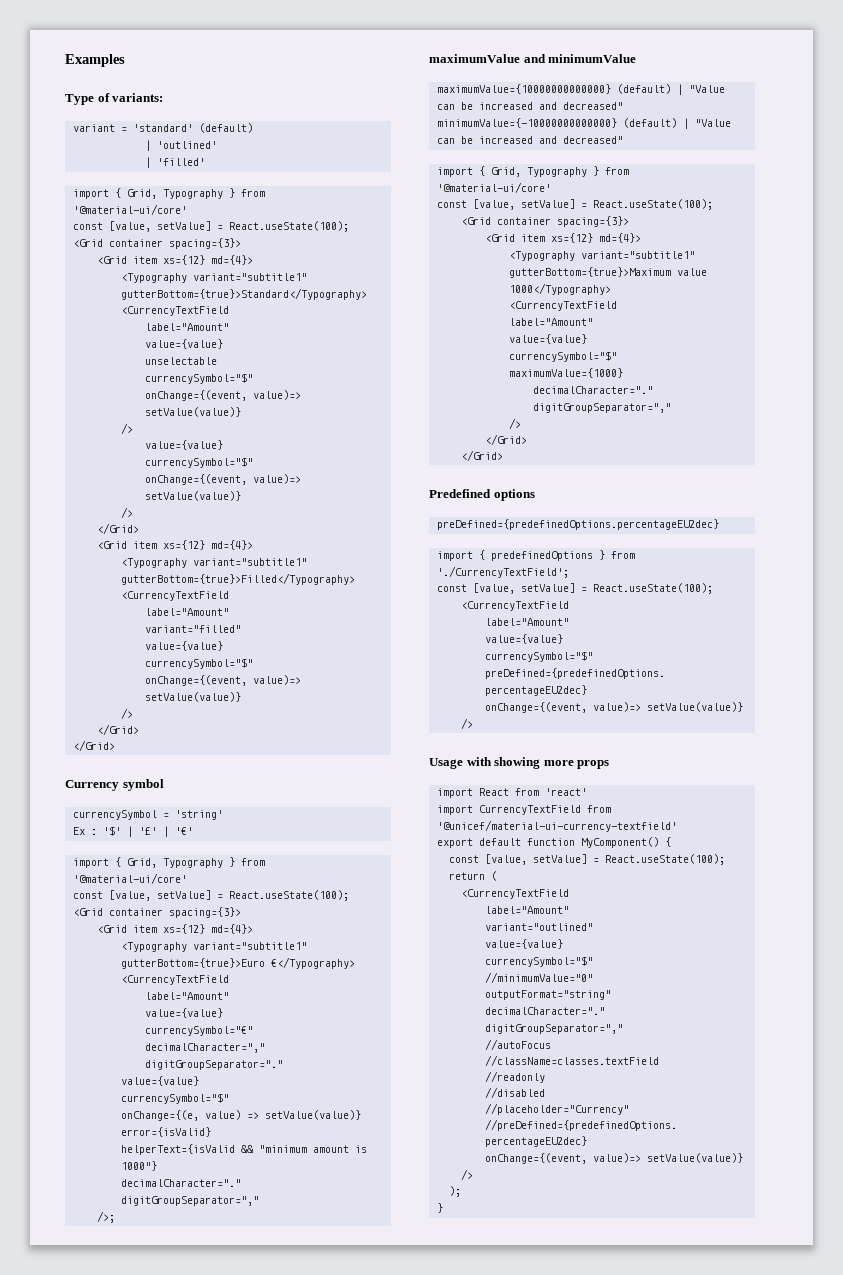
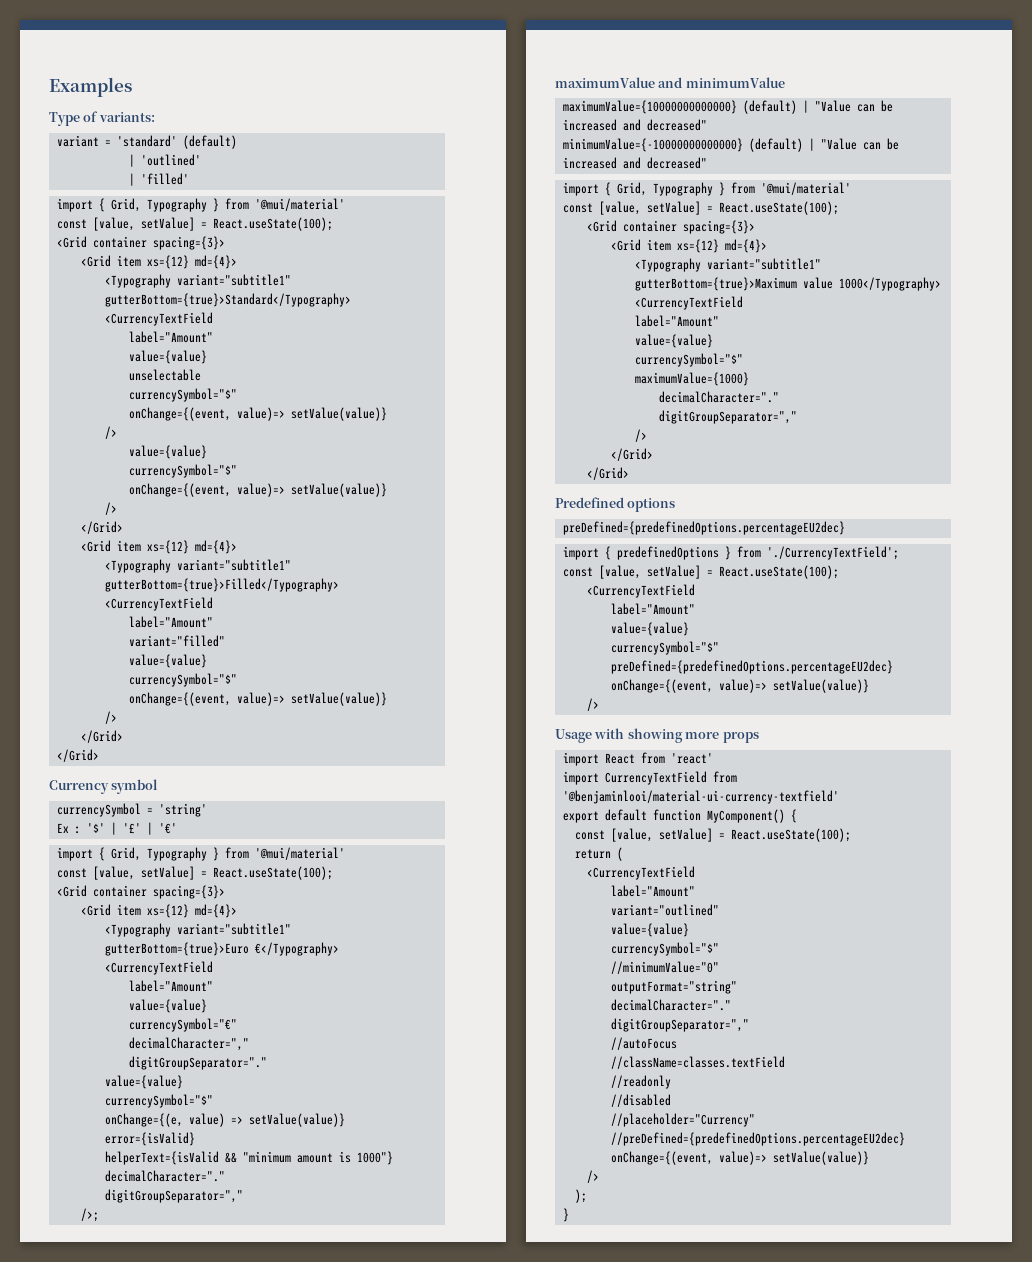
  | 'filled'
- import { Grid, Typography } from '@material-ui/core'
+ import { Grid, Typography } from '@mui/material'
  Ex : '$' | '£' | '€'
- import { Grid, Typography } from '@material-ui/core'
+ import { Grid, Typography } from '@mui/material'
  minimumValue={-10000000000000} (default) | "Value can be increased and decreased"
- import { Grid, Typography } from '@material-ui/core'
+ import { Grid, Typography } from '@mui/material'
- import CurrencyTextField from '@unicef/material-ui-currency-textfield'
+ import CurrencyTextField from '@benjaminlooi/material-ui-currency-textfield'

